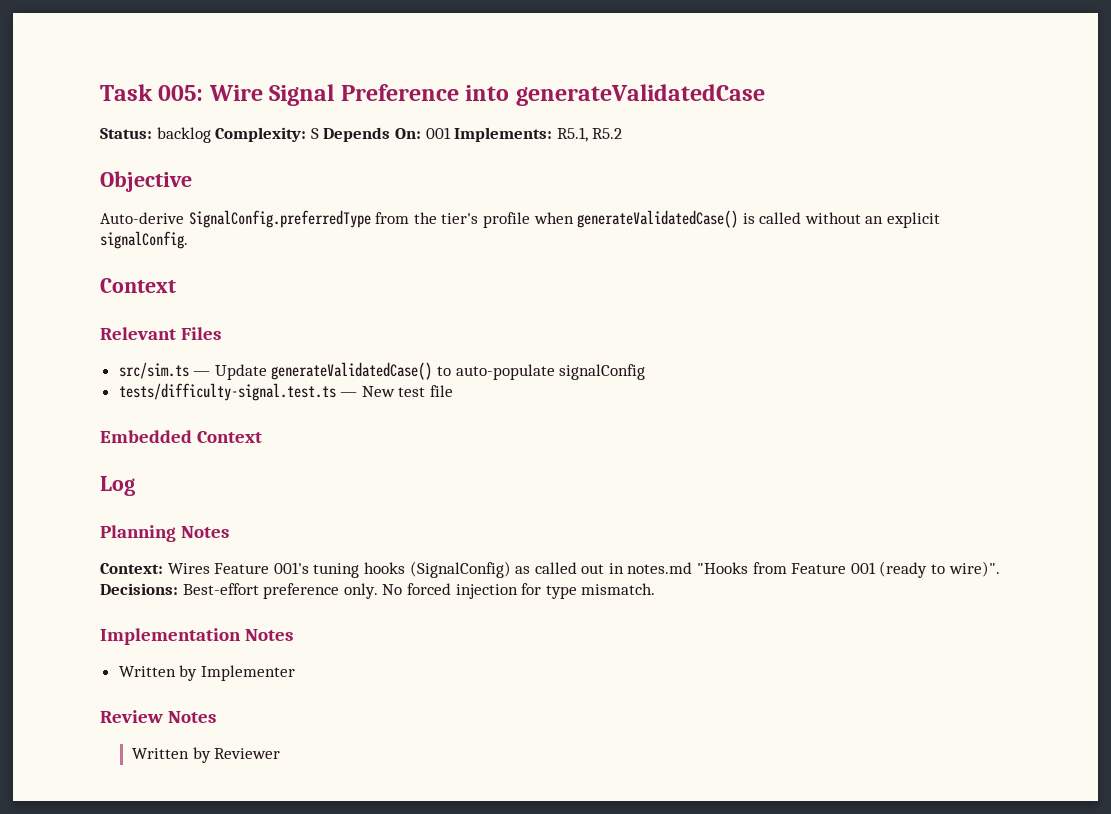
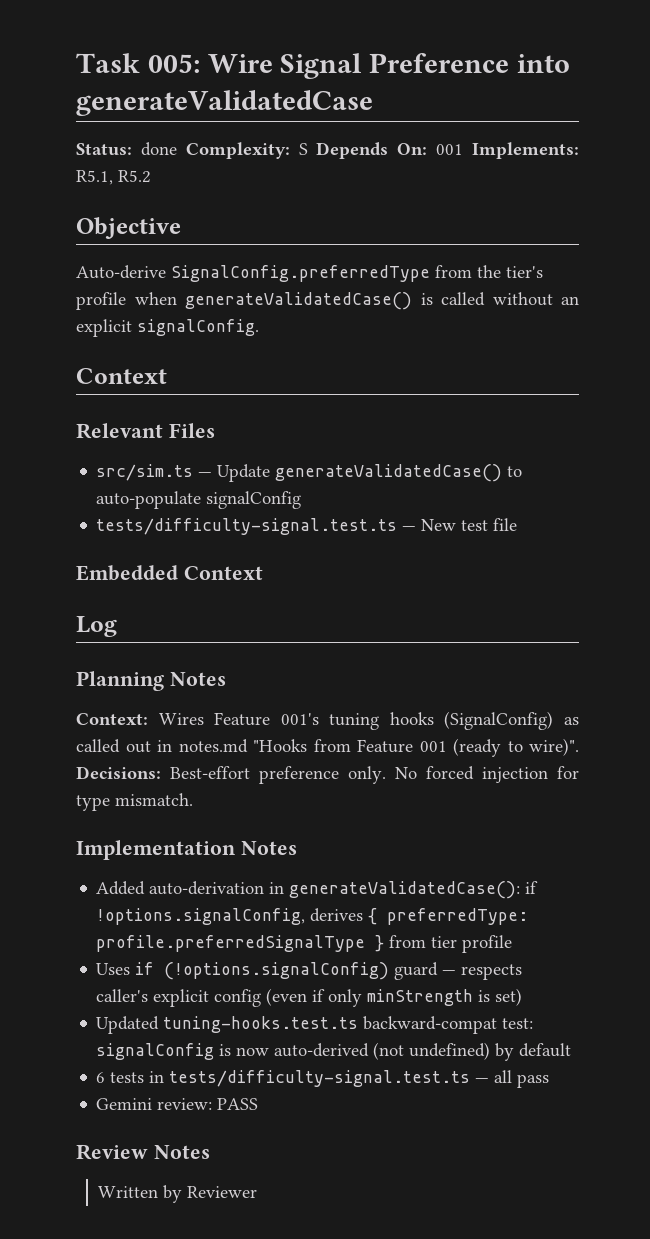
- Status: backlog Complexity: S Depends On: 001 Implements: R5.1, R5.2
+ Status: done Complexity: S Depends On: 001 Implements: R5.1, R5.2
- Written by Implementer
+ Added auto-derivation in generateValidatedCase(): if !options.signalConfig, derives { preferredType: profile.preferredSignalType } from tier profile
+ Uses if (!options.signalConfig) guard — respects caller's explicit config (even if only minStrength is set)
+ Updated tuning-hooks.test.ts backward-compat test: signalConfig is now auto-derived (not undefined) by default
+ 6 tests in tests/difficulty-signal.test.ts — all pass
+ Gemini review: PASS

